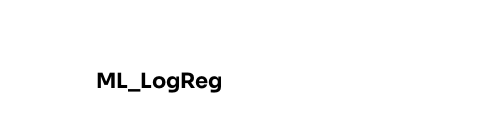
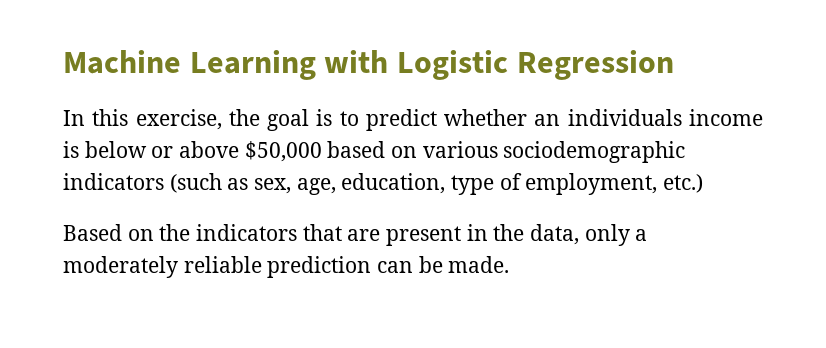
- ML_LogReg
+ Machine Learning with Logistic Regression
+ In this exercise, the goal is to predict whether an individuals income is below or above $50,000 based on various sociodemographic indicators (such as sex, age, education, type of employment, etc.)
+ Based on the indicators that are present in the data, only a moderately reliable prediction can be made.

